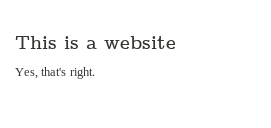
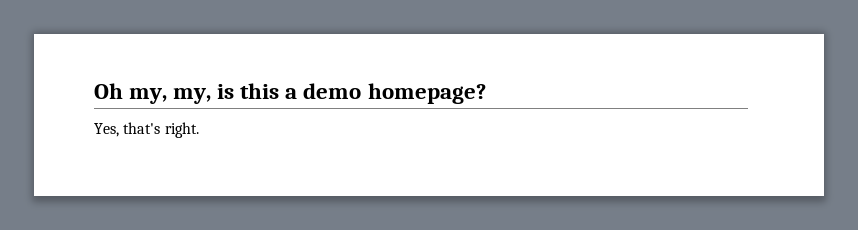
- This is a website
+ Oh my, my, is this a demo homepage?

